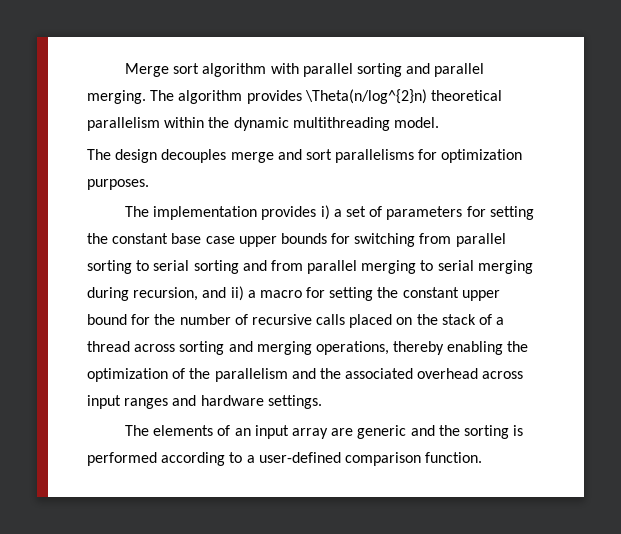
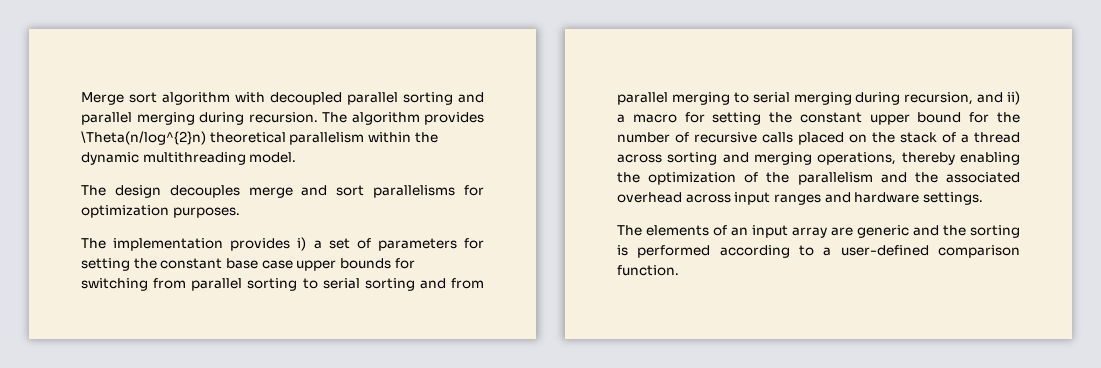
- Merge sort algorithm with parallel sorting and parallel merging.
+ Merge sort algorithm with decoupled parallel sorting and parallel merging during recursion.

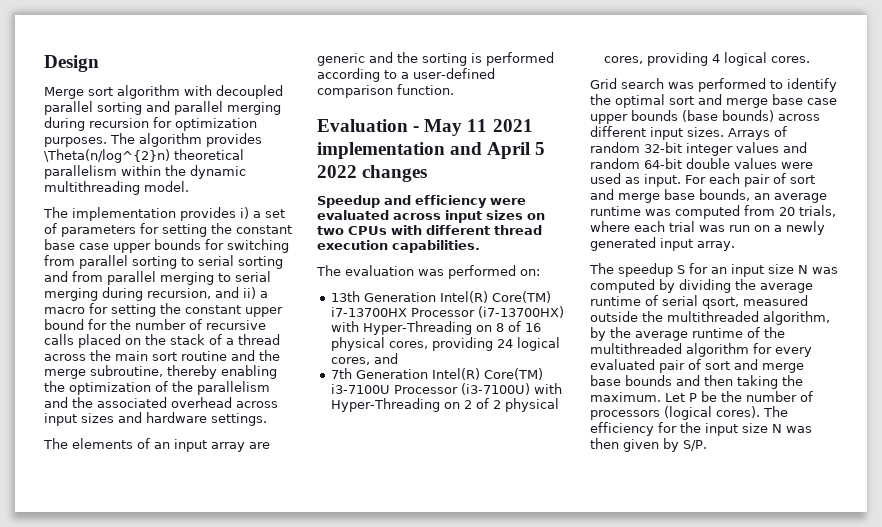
+ Design
- Merge sort algorithm with decoupled parallel sorting and parallel merging during recursion.
+ Merge sort algorithm with decoupled parallel sorting and parallel merging during recursion for optimization purposes.
- The design decouples merge and sort parallelisms for optimization purposes.
- The implementation provides i) a set of parameters for setting the constant base case upper bounds for switching from parallel sorting to serial sorting and from parallel merging to serial merging during recursion, and ii) a macro for setting the constant upper bound for the number of recursive calls placed on the stack of a thread across sorting and merging operations, thereby enabling the optimization of the parallelism and the associated overhead across input ranges and hardware settings.
+ The implementation provides i) a set of parameters for setting the constant base case upper bounds for switching from parallel sorting to serial sorting and from parallel merging to serial merging during recursion, and ii) a macro for setting the constant upper bound for the number of recursive calls placed on the stack of a thread across the main sort routine and the merge subroutine, thereby enabling the optimization of the parallelism and the associated overhead across input sizes and hardware settings.
+ Evaluation - May 11 2021 implementation and April 5 2022 changes
+ Speedup and efficiency were evaluated across input sizes on two CPUs with different thread execution capabilities.
+ The evaluation was performed on:
+ 13th Generation Intel(R) Core(TM) i7-13700HX Processor (i7-13700HX) with Hyper-Threading on 8 of 16 physical cores, providing 24 logical cores, and
+ 7th Generation Intel(R) Core(TM) i3-7100U Processor (i3-7100U) with Hyper-Threading on 2 of 2 physical cores, providing 4 logical cores.
+ Grid search was performed to identify the optimal sort and merge base case upper bounds (base bounds) across different input sizes. Arrays of random 32-bit integer values and random 64-bit double values were used as input. For each pair of sort and merge base bounds, an average runtime was computed from 20 trials, where each trial was run on a newly generated input array.
+ The speedup S for an input size N was computed by dividing the average runtime of serial qsort, measured outside the multithreaded algorithm, by the average runtime of the multithreaded algorithm for every evaluated pair of sort and merge base bounds and then taking the maximum. Let P be the number of processors (logical cores). The efficiency for the input size N was then given by S/P.

